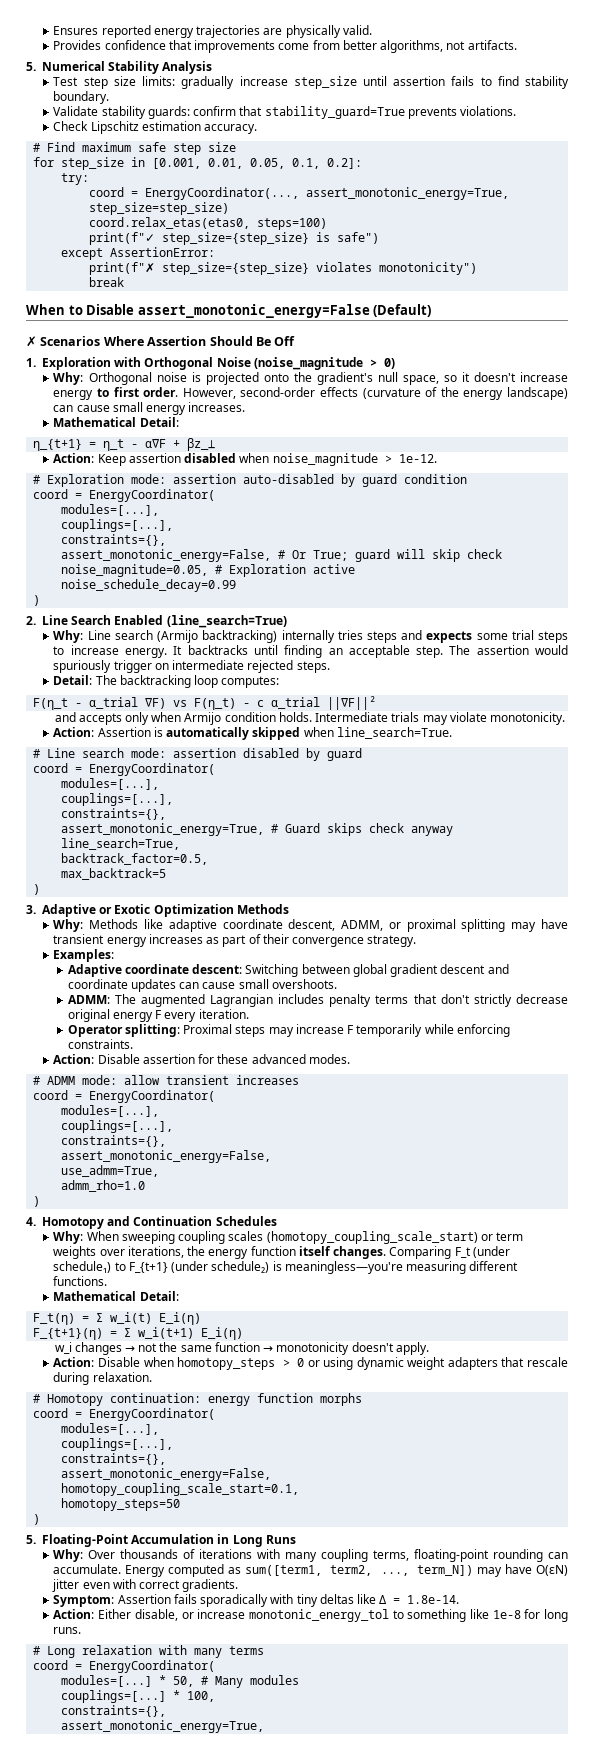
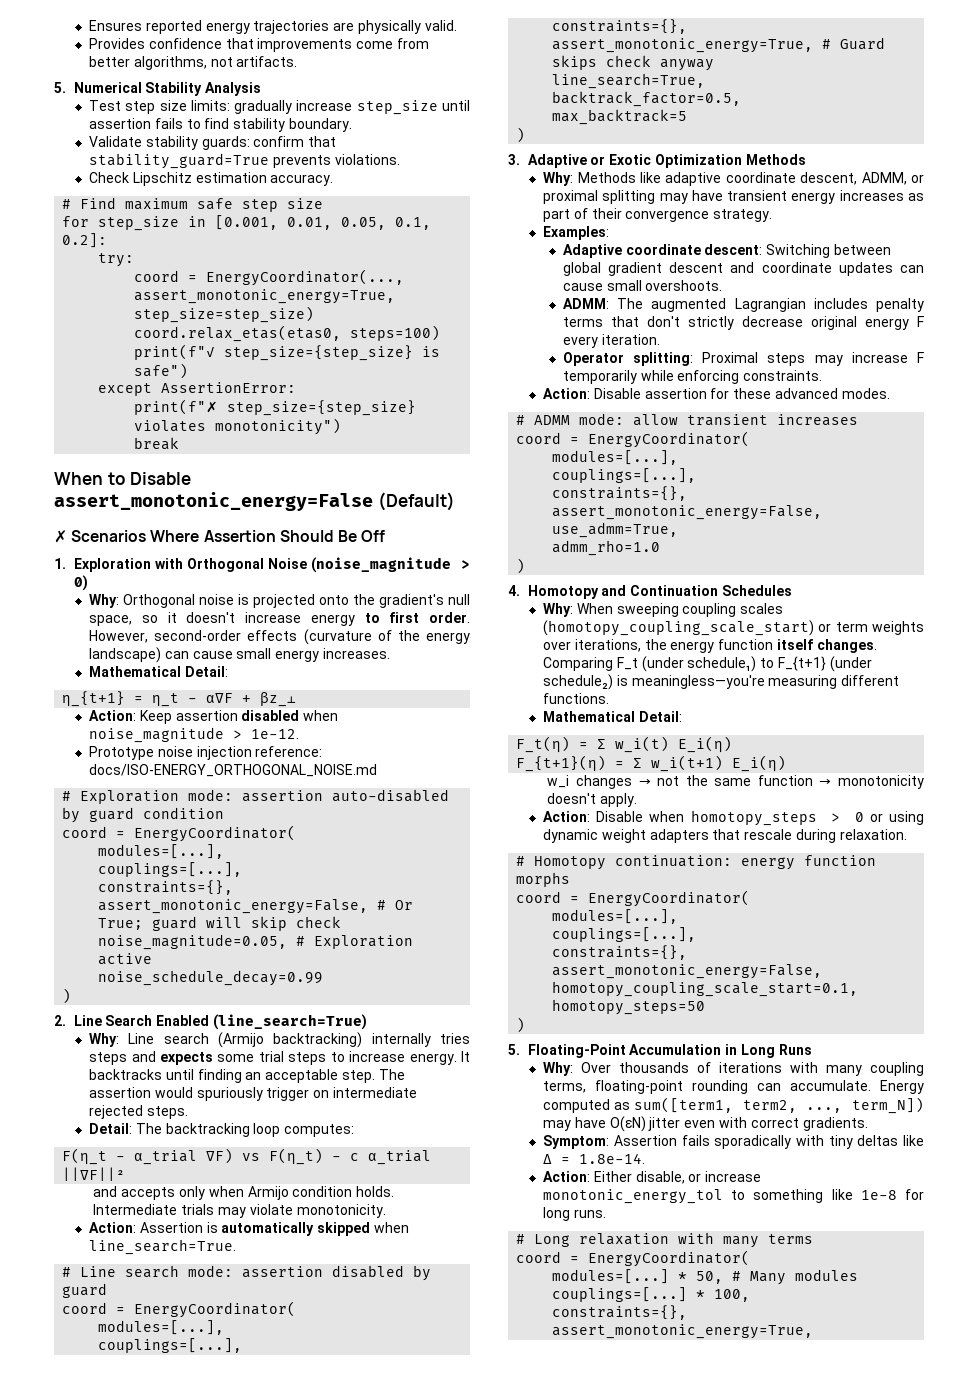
+ Prototype noise injection reference: docs/ISO-ENERGY_ORTHOGONAL_NOISE.md

